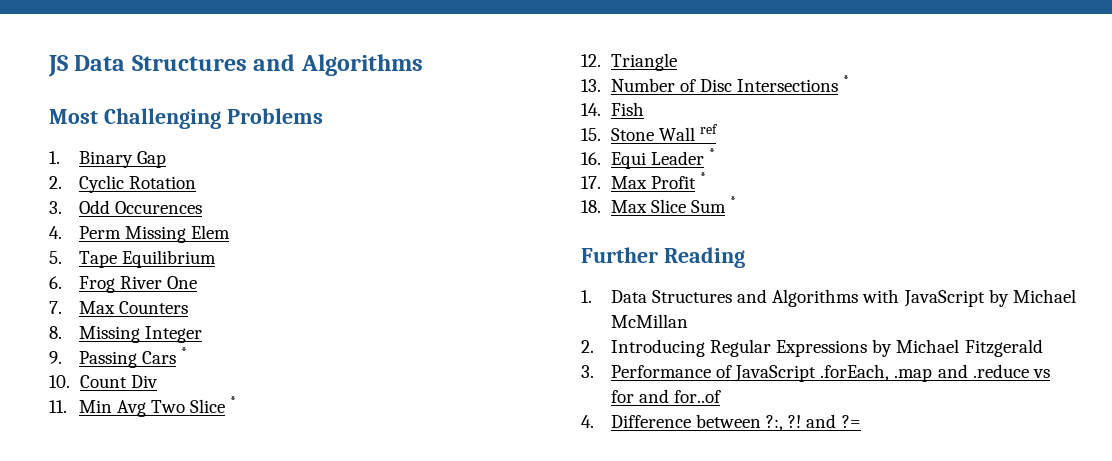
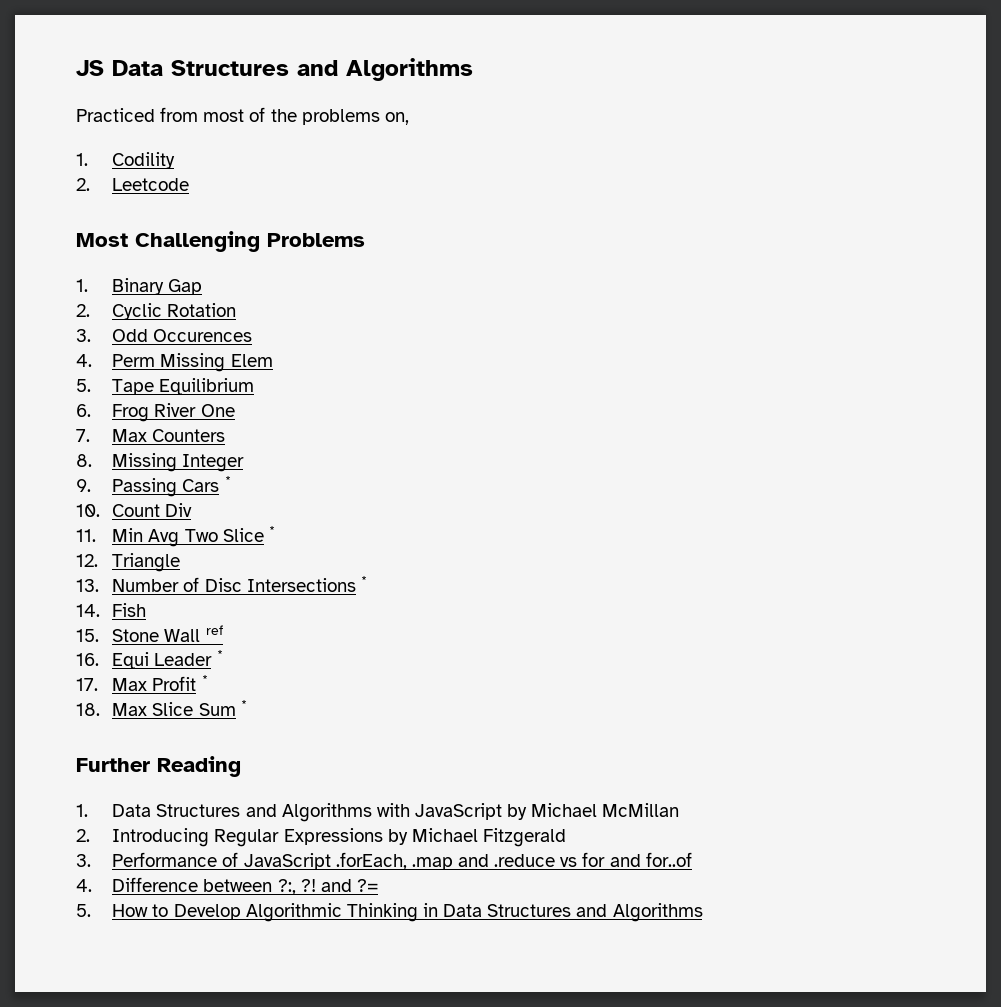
+ Practiced from most of the problems on,
+ 1. Codility
+ 2. Leetcode
+ 5. How to Develop Algorithmic Thinking in Data Structures and Algorithms

